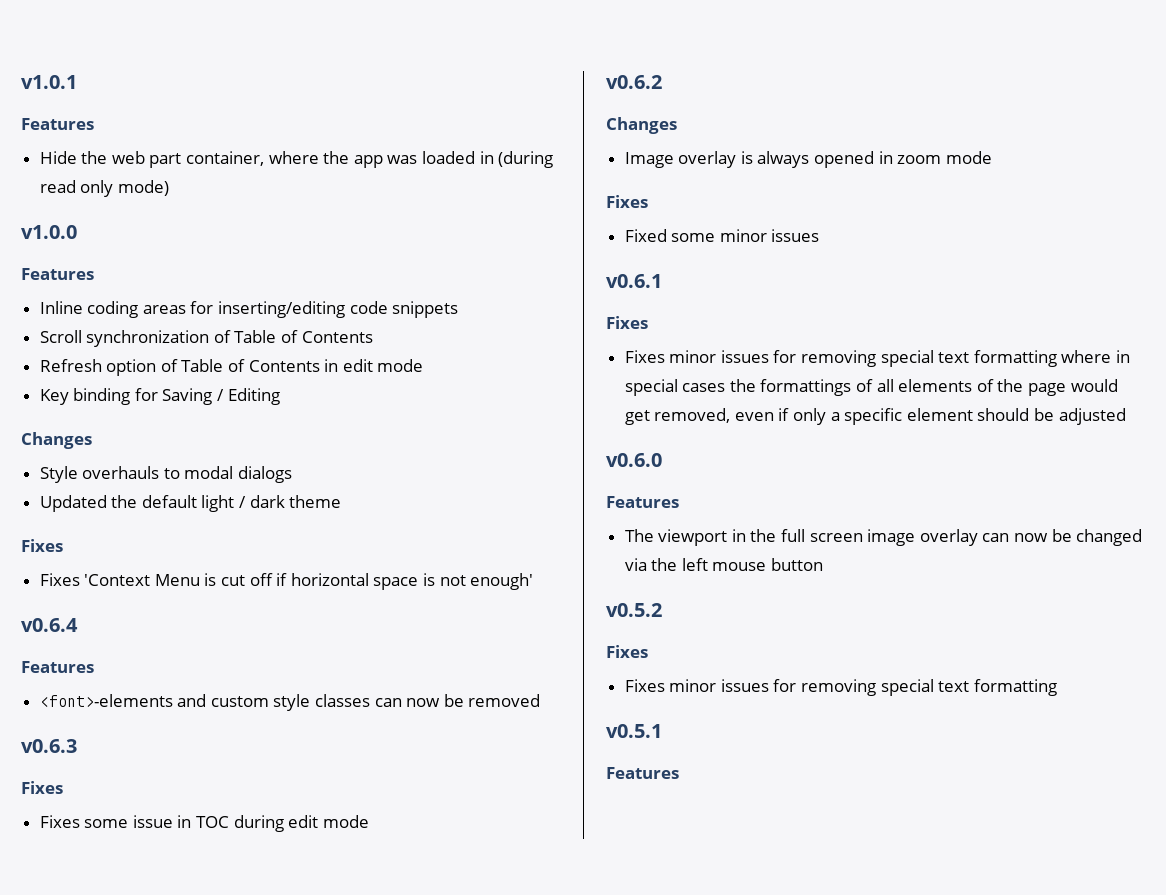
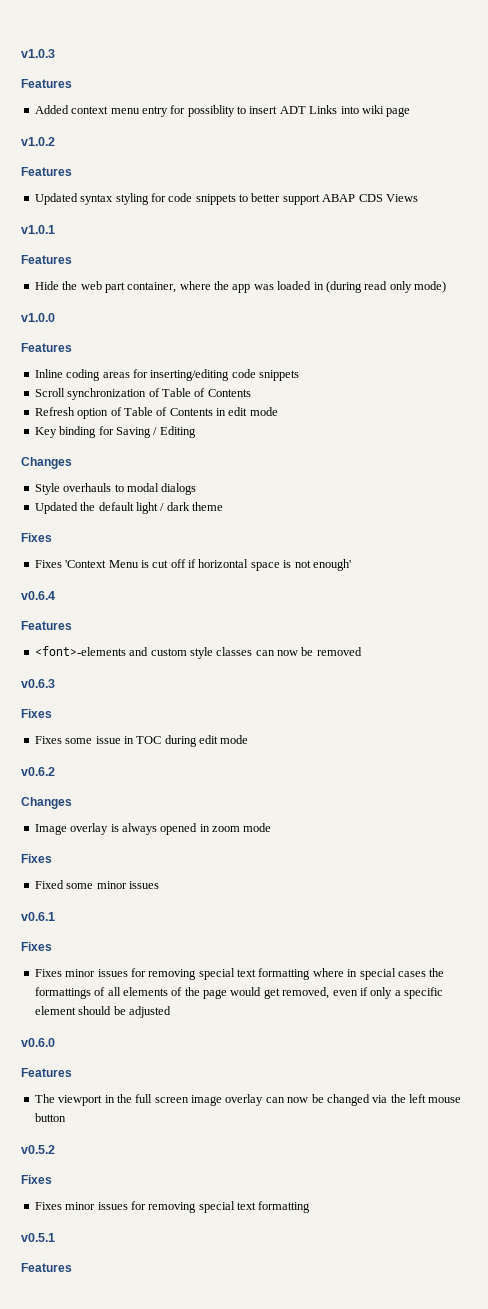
+ v1.0.3
+ Features
+ Added context menu entry for possiblity to insert ADT Links into wiki page
+ v1.0.2
+ Features
+ Updated syntax styling for code snippets to better support ABAP CDS Views

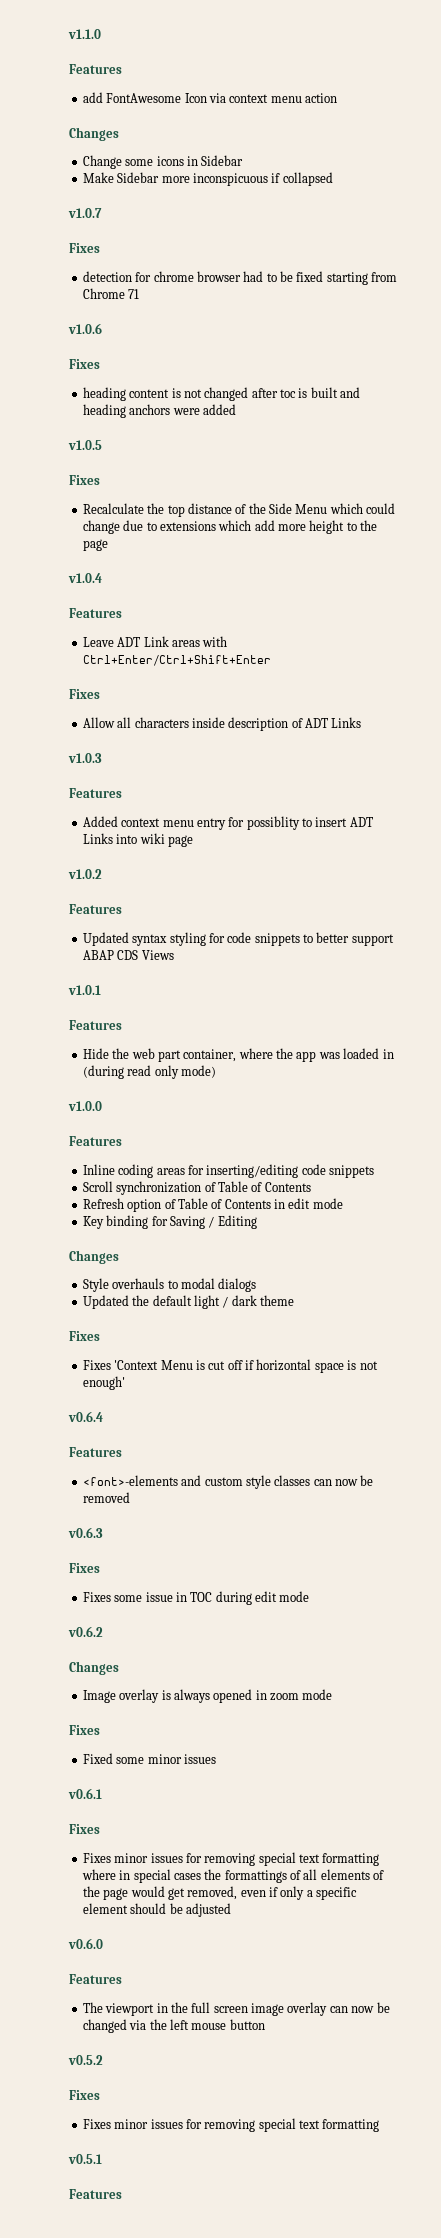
+ v1.1.0
+ Features
+ add FontAwesome Icon via context menu action
+ Changes
+ Change some icons in Sidebar
+ Make Sidebar more inconspicuous if collapsed
+ v1.0.7
+ Fixes
+ detection for chrome browser had to be fixed starting from Chrome 71
+ v1.0.6
+ Fixes
+ heading content is not changed after toc is built and heading anchors were added
+ v1.0.5
+ Fixes
+ Recalculate the top distance of the Side Menu which could change due to extensions which add more height to the page
+ v1.0.4
+ Features
+ Leave ADT Link areas with Ctrl+Enter/Ctrl+Shift+Enter
+ Fixes
+ Allow all characters inside description of ADT Links

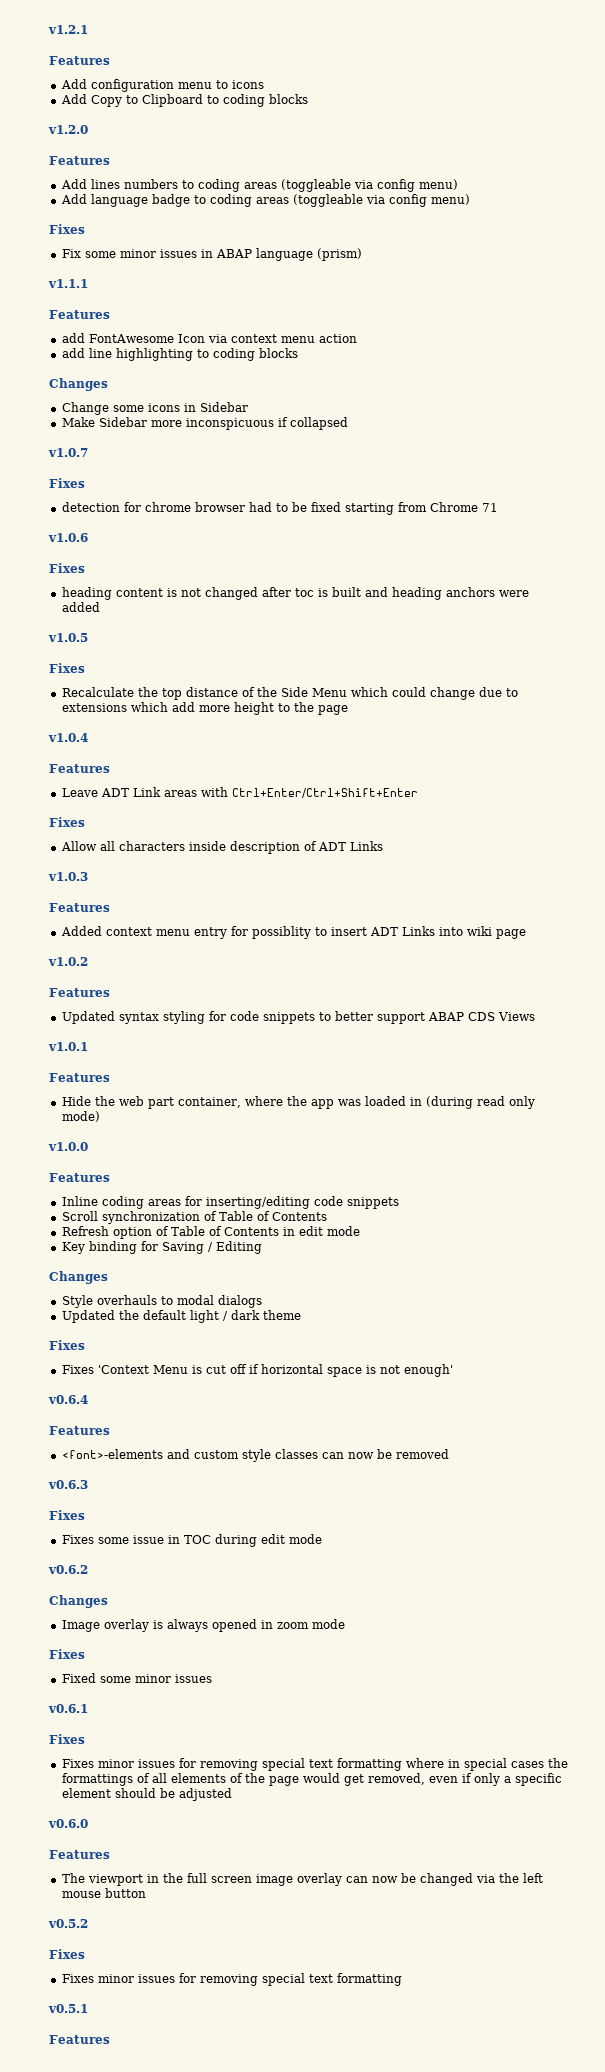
- v1.1.0
+ v1.2.1
+ Features
+ Add configuration menu to icons
+ Add Copy to Clipboard to coding blocks
+ v1.2.0
+ Features
+ Add lines numbers to coding areas (toggleable via config menu)
+ Add language badge to coding areas (toggleable via config menu)
+ Fixes
+ Fix some minor issues in ABAP language (prism)
+ v1.1.1
+ add line highlighting to coding blocks

